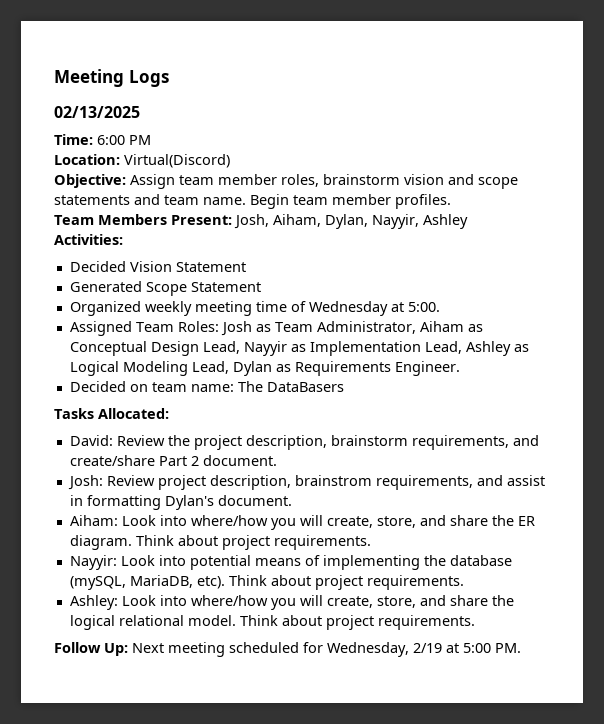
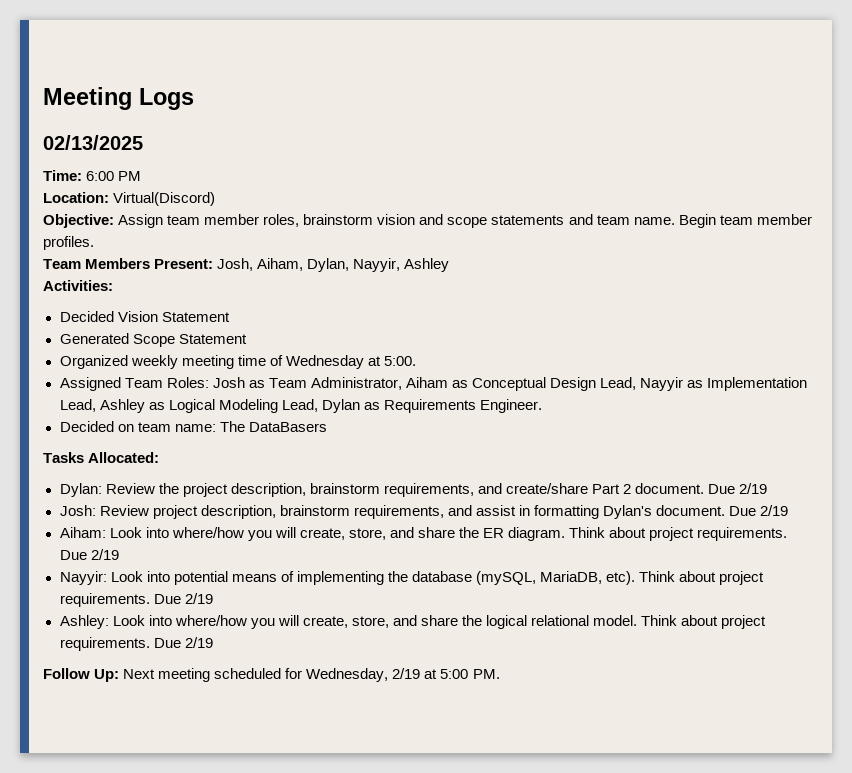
- David: Review the project description, brainstorm requirements, and create/share Part 2 document.
+ Dylan: Review the project description, brainstorm requirements, and create/share Part 2 document. Due 2/19
- Josh: Review project description, brainstrom requirements, and assist in formatting Dylan's document.
+ Josh: Review project description, brainstorm requirements, and assist in formatting Dylan's document. Due 2/19
- Aiham: Look into where/how you will create, store, and share the ER diagram. Think about project requirements.
+ Aiham: Look into where/how you will create, store, and share the ER diagram. Think about project requirements. Due 2/19
- Nayyir: Look into potential means of implementing the database (mySQL, MariaDB, etc). Think about project requirements.
+ Nayyir: Look into potential means of implementing the database (mySQL, MariaDB, etc). Think about project requirements. Due 2/19
- Ashley: Look into where/how you will create, store, and share the logical relational model. Think about project requirements.
+ Ashley: Look into where/how you will create, store, and share the logical relational model. Think about project requirements. Due 2/19

